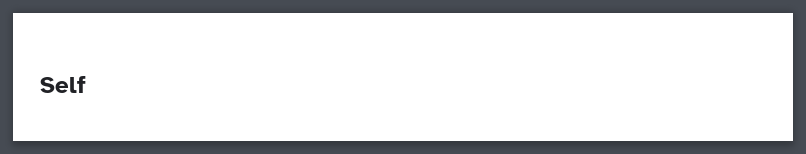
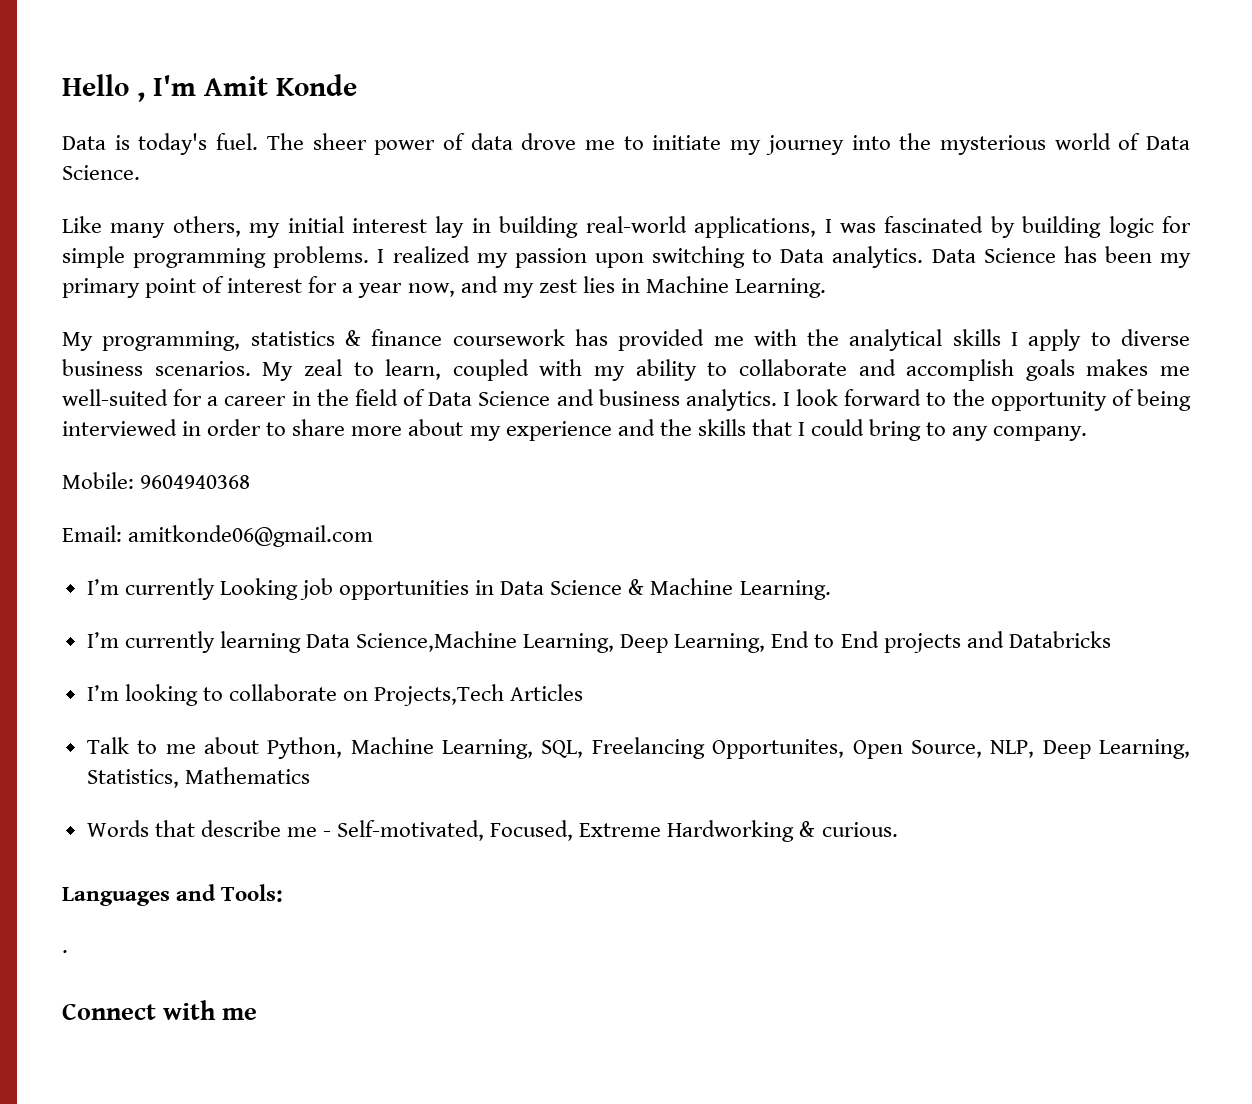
- Self
+ Hello , I'm Amit Konde
+ Data is today's fuel. The sheer power of data drove me to initiate my journey into the mysterious world of Data Science.
+ Like many others, my initial interest lay in building real-world applications, I was fascinated by building logic for simple programming problems. I realized my passion upon switching to Data analytics. Data Science has been my primary point of interest for a year now, and my zest lies in Machine Learning.
+ My programming, statistics & finance coursework has provided me with the analytical skills I apply to diverse business scenarios. My zeal to learn, coupled with my ability to collaborate and accomplish goals makes me well-suited for a career in the field of Data Science and business analytics. I look forward to the opportunity of being interviewed in order to share more about my experience and the skills that I could bring to any company.
+ Mobile: 9604940368
+ Email: amitkonde06@gmail.com
+ I’m currently Looking job opportunities in Data Science & Machine Learning.
+ I’m currently learning Data Science,Machine Learning, Deep Learning, End to End projects and Databricks
+ I’m looking to collaborate on Projects,Tech Articles
+ Talk to me about Python, Machine Learning, SQL, Freelancing Opportunites, Open Source, NLP, Deep Learning, Statistics, Mathematics
+ Words that describe me - Self-motivated, Focused, Extreme Hardworking & curious.
+ Languages and Tools:
+ .
+ Connect with me

